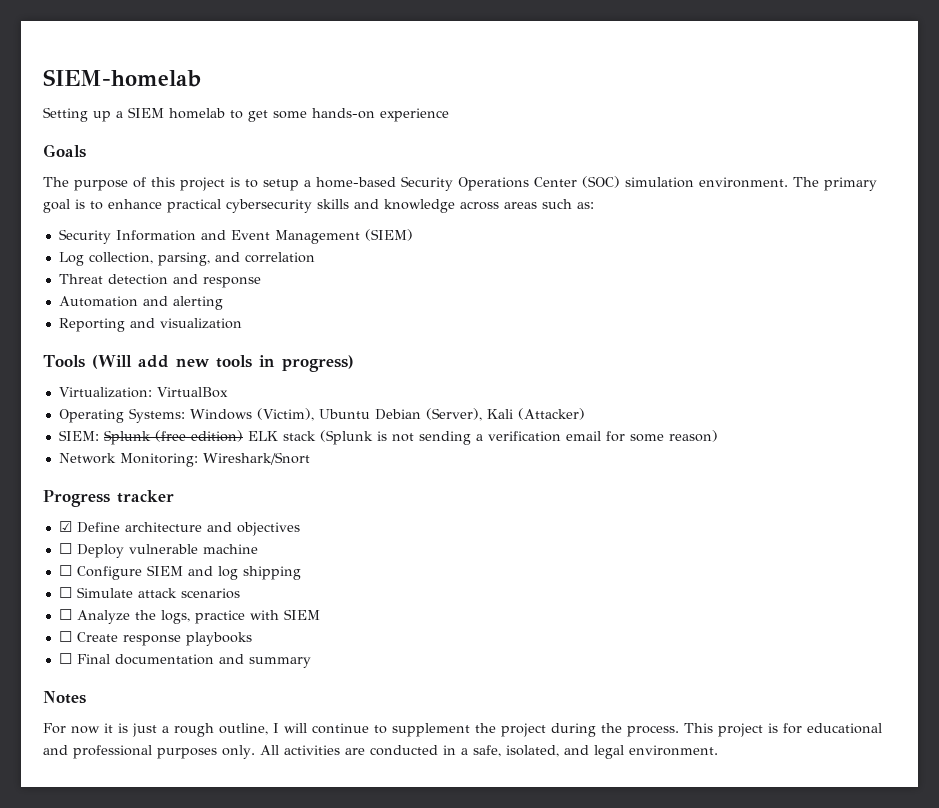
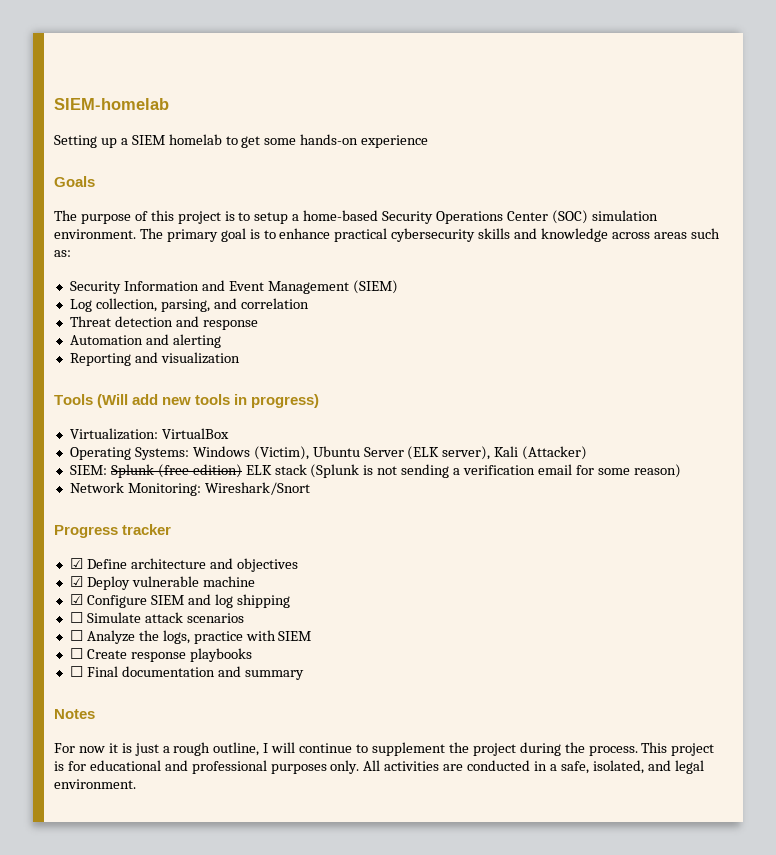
- Operating Systems: Windows (Victim), Ubuntu Debian (Server), Kali (Attacker)
+ Operating Systems: Windows (Victim), Ubuntu Server (ELK server), Kali (Attacker)
- ☐ Deploy vulnerable machine
+ ☑ Deploy vulnerable machine
- ☐ Configure SIEM and log shipping
+ ☑ Configure SIEM and log shipping

